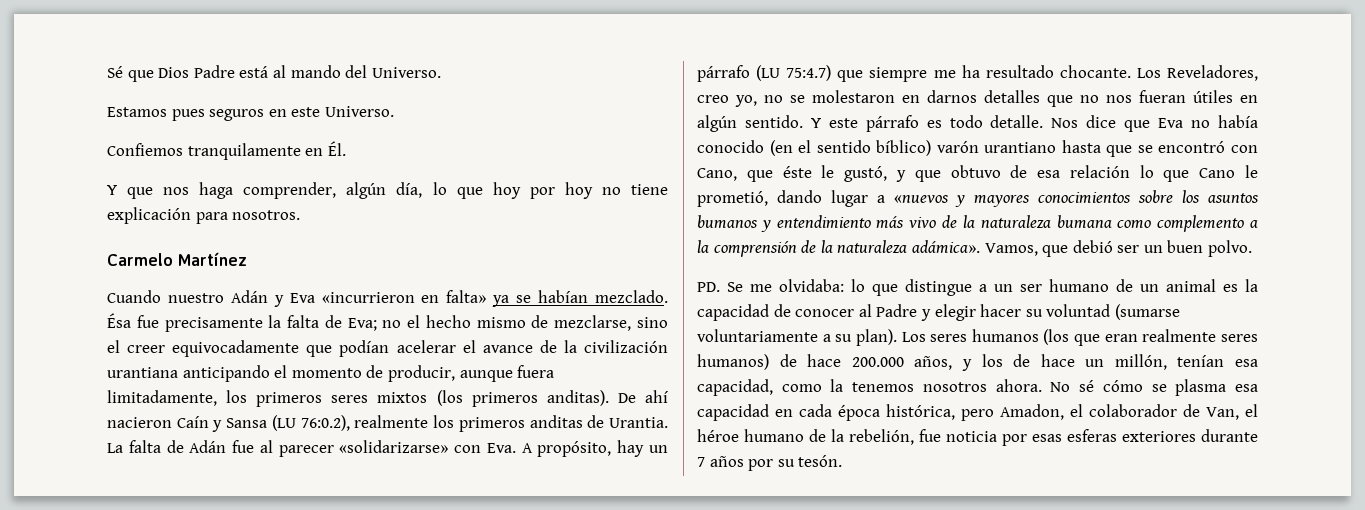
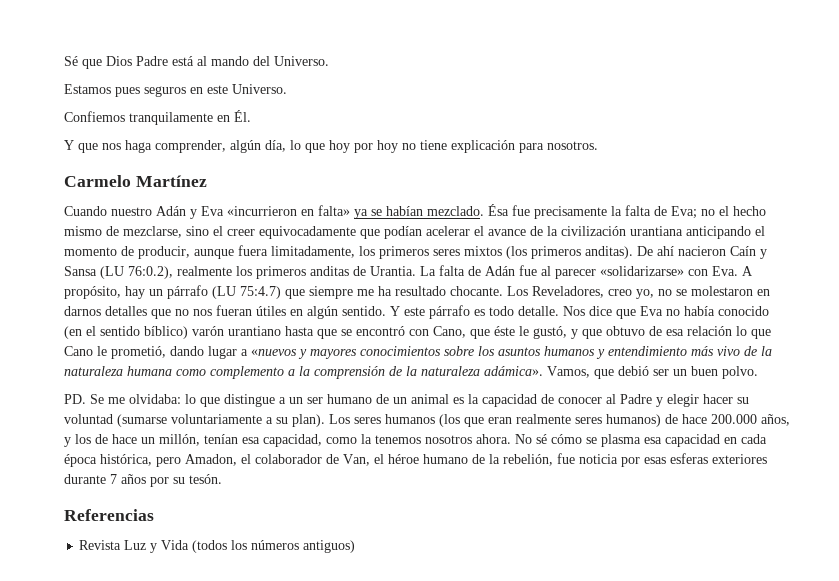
- Nos dice que Eva no había conocido (en el sentido bíblico) varón urantiano hasta que se encontró con Cano, que éste le gustó, y que obtuvo de esa relación lo que Cano le prometió, dando lugar a «nuevos y mayores conocimientos sobre los asuntos bumanos y entendimiento más vivo de la naturaleza bumana como complemento a la comprensión de la naturaleza adámica».
+ Nos dice que Eva no había conocido (en el sentido bíblico) varón urantiano hasta que se encontró con Cano, que éste le gustó, y que obtuvo de esa relación lo que Cano le prometió, dando lugar a «nuevos y mayores conocimientos sobre los asuntos humanos y entendimiento más vivo de la naturaleza humana como complemento a la comprensión de la naturaleza adámica».
+ Referencias
+ Revista Luz y Vida (todos los números antiguos)

